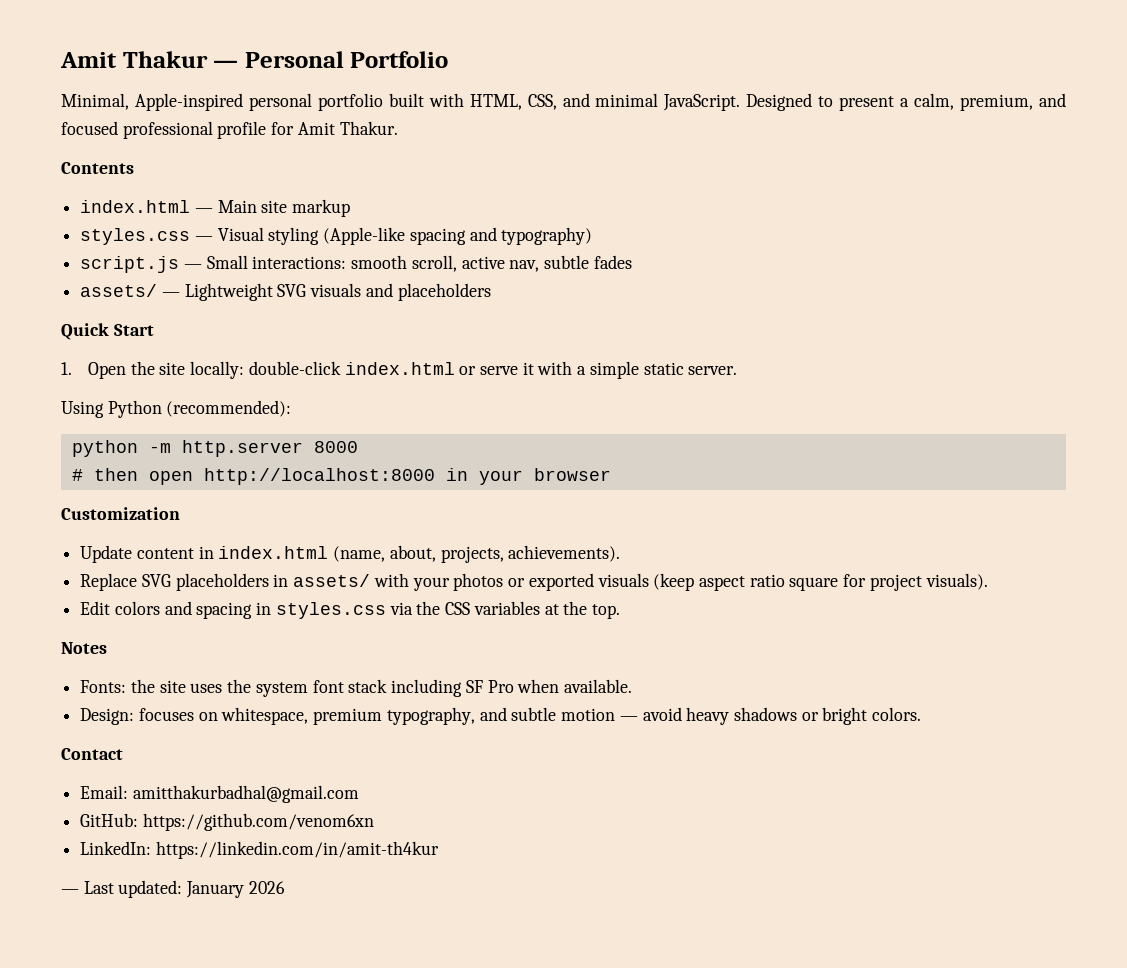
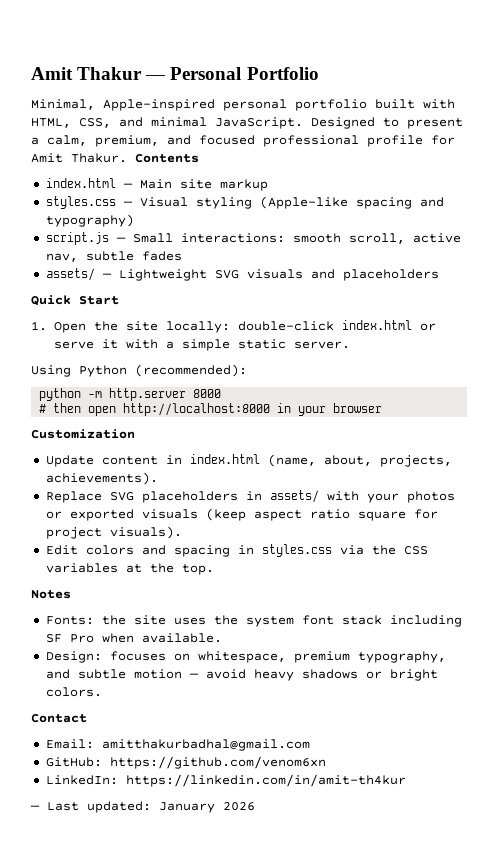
- Designed to present a calm, premium, and focused professional profile for Amit Thakur.
- Contents
+ Designed to present a calm, premium, and focused professional profile for Amit Thakur. Contents

